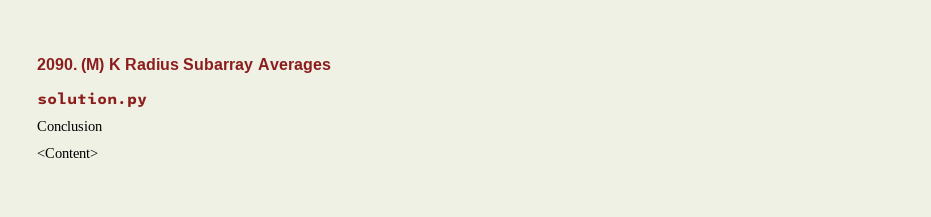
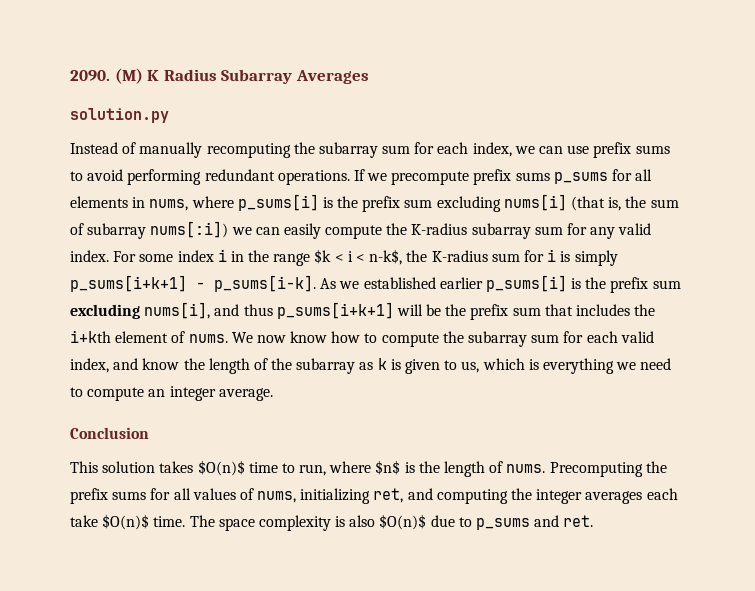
+ Instead of manually recomputing the subarray sum for each index, we can use prefix sums to avoid performing redundant operations. If we precompute prefix sums p_sums for all elements in nums, where p_sums[i] is the prefix sum excluding nums[i] (that is, the sum of subarray nums[:i]) we can easily compute the K-radius subarray sum for any valid index. For some index i in the range $k < i < n-k$, the K-radius sum for i is simply p_sums[i+k+1] - p_sums[i-k]. As we established earlier p_sums[i] is the prefix sum excluding nums[i], and thus p_sums[i+k+1] will be the prefix sum that includes the i+kth element of nums. We now know how to compute the subarray sum for each valid index, and know the length of the subarray as k is given to us, which is everything we need to compute an integer average.
  Conclusion
- <Content>
+ This solution takes $O(n)$ time to run, where $n$ is the length of nums. Precomputing the prefix sums for all values of nums, initializing ret, and computing the integer averages each take $O(n)$ time. The space complexity is also $O(n)$ due to p_sums and ret.

